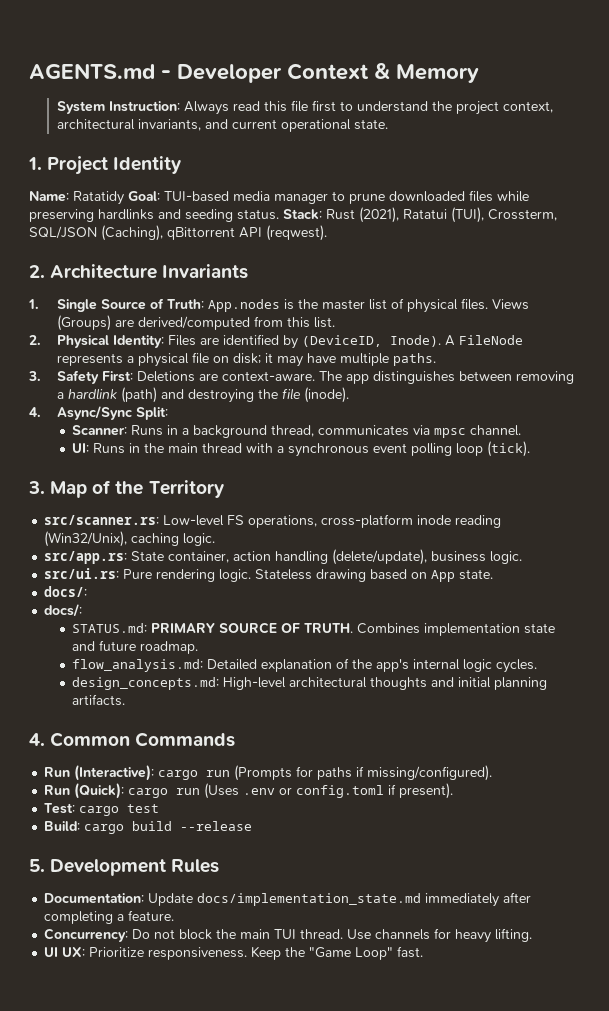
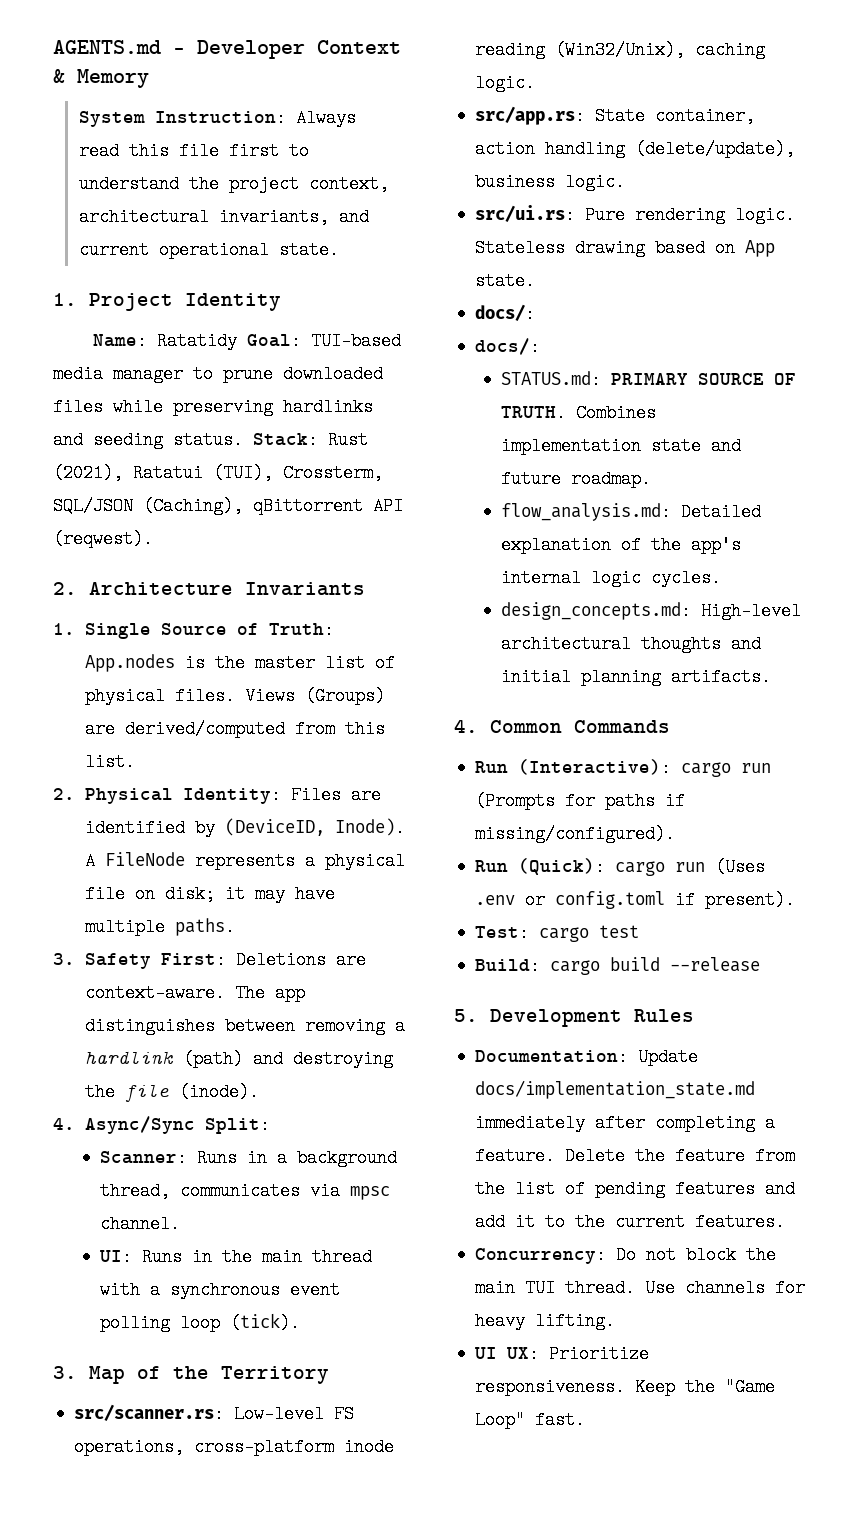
+ Delete the feature from the list of pending features and add it to the current features.

